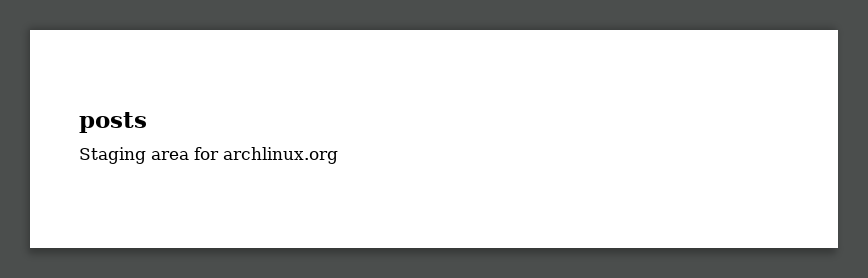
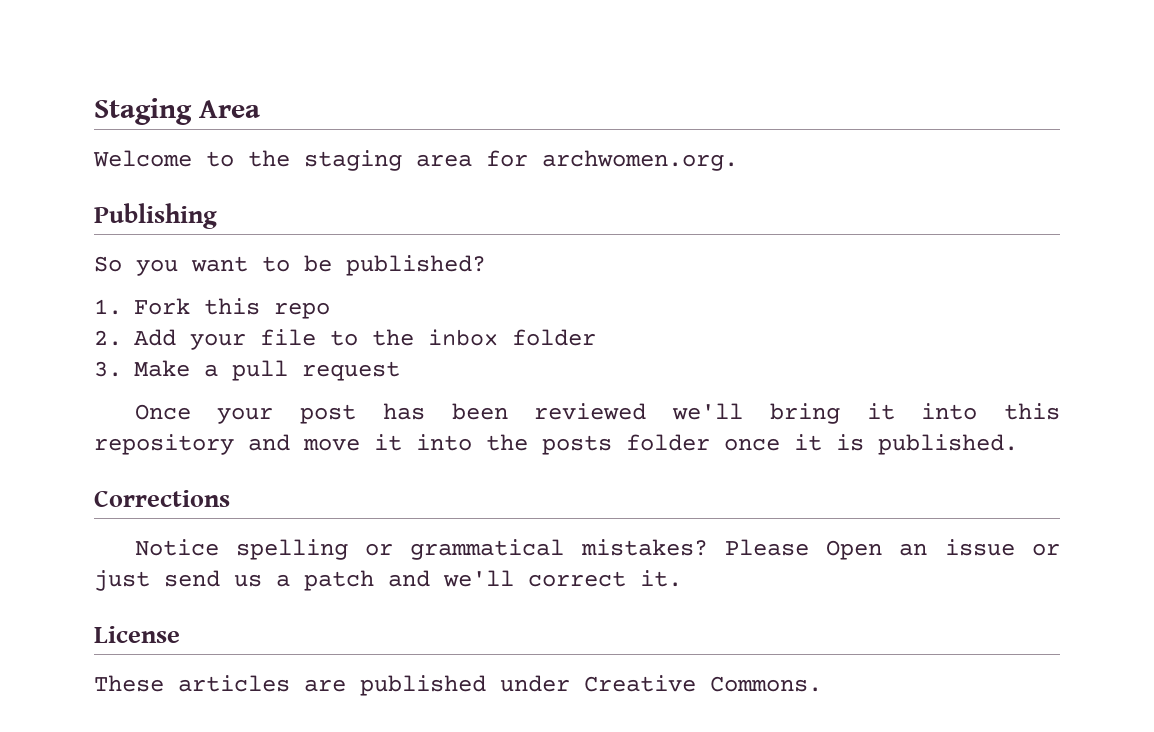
- posts
- Staging area for archlinux.org
+ Staging Area
+ Welcome to the staging area for archwomen.org.
+ Publishing
+ So you want to be published?
+ 1. Fork this repo
+ 2. Add your file to the inbox folder
+ 3. Make a pull request
+ Once your post has been reviewed we'll bring it into this repository and move it into the posts folder once it is published.
+ Corrections
+ Notice spelling or grammatical mistakes? Please Open an issue or just send us a patch and we'll correct it.
+ License
+ These articles are published under Creative Commons.

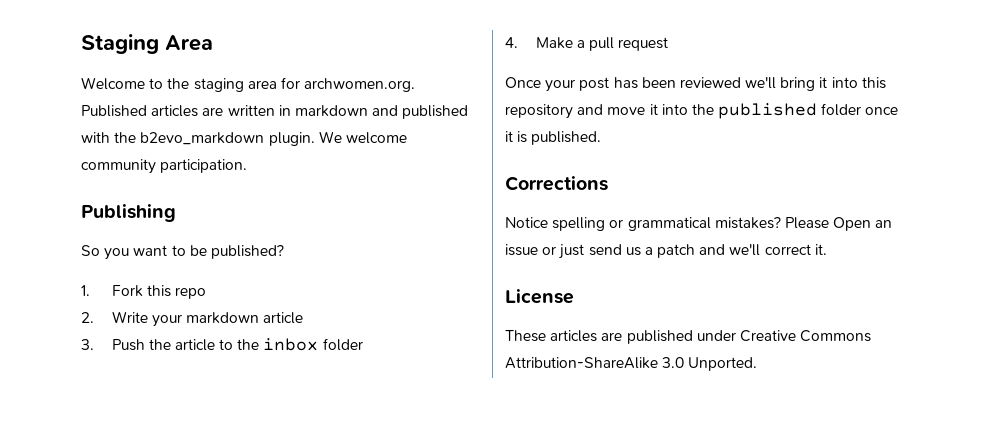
- Welcome to the staging area for archwomen.org.
+ Welcome to the staging area for archwomen.org. Published articles are written in markdown and published with the b2evo_markdown plugin. We welcome community participation.
- 2. Add your file to the inbox folder
+ 2. Write your markdown article
+ 3. Push the article to the inbox folder
- 3. Make a pull request
+ 4. Make a pull request
- Once your post has been reviewed we'll bring it into this repository and move it into the posts folder once it is published.
+ Once your post has been reviewed we'll bring it into this repository and move it into the published folder once it is published.
- These articles are published under Creative Commons.
+ These articles are published under Creative Commons Attribution-ShareAlike 3.0 Unported.

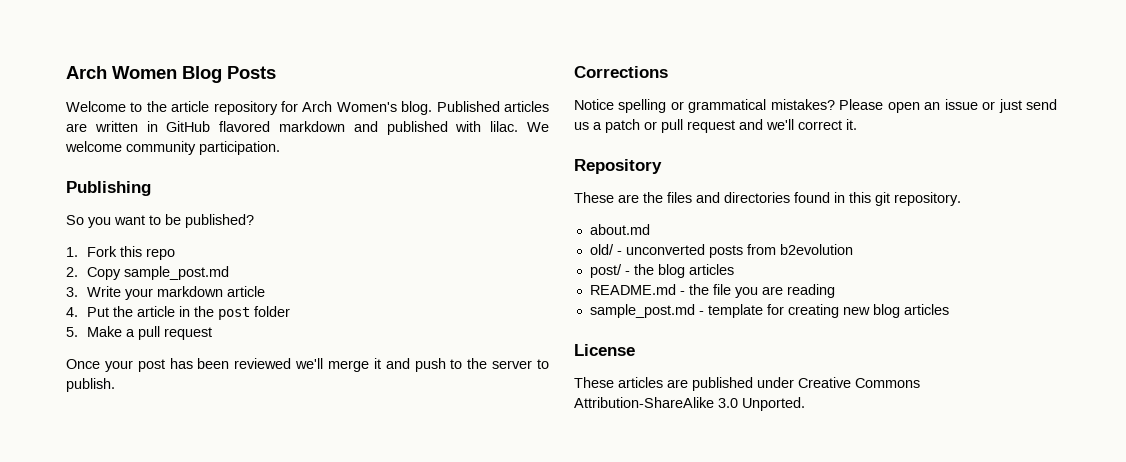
- Staging Area
+ Arch Women Blog Posts
- Welcome to the staging area for archwomen.org. Published articles are written in markdown and published with the b2evo_markdown plugin.
+ Welcome to the article repository for Arch Women's blog. Published articles are written in GitHub flavored markdown and published with lilac.
- 2. Write your markdown article
+ 2. Copy sample_post.md
+ 3. Write your markdown article
- 3. Push the article to the inbox folder
+ 4. Put the article in the post folder
- 4. Make a pull request
+ 5. Make a pull request
- Once your post has been reviewed we'll bring it into this repository and move it into the published folder once it is published.
+ Once your post has been reviewed we'll merge it and push to the server to publish.
- Please Open an issue or just send us a patch and we'll correct it.
+ Please open an issue or just send us a patch or pull request and we'll correct it.
+ Repository
+ These are the files and directories found in this git repository.
+ about.md
+ old/ - unconverted posts from b2evolution
+ post/ - the blog articles
+ README.md - the file you are reading
+ sample_post.md - template for creating new blog articles

